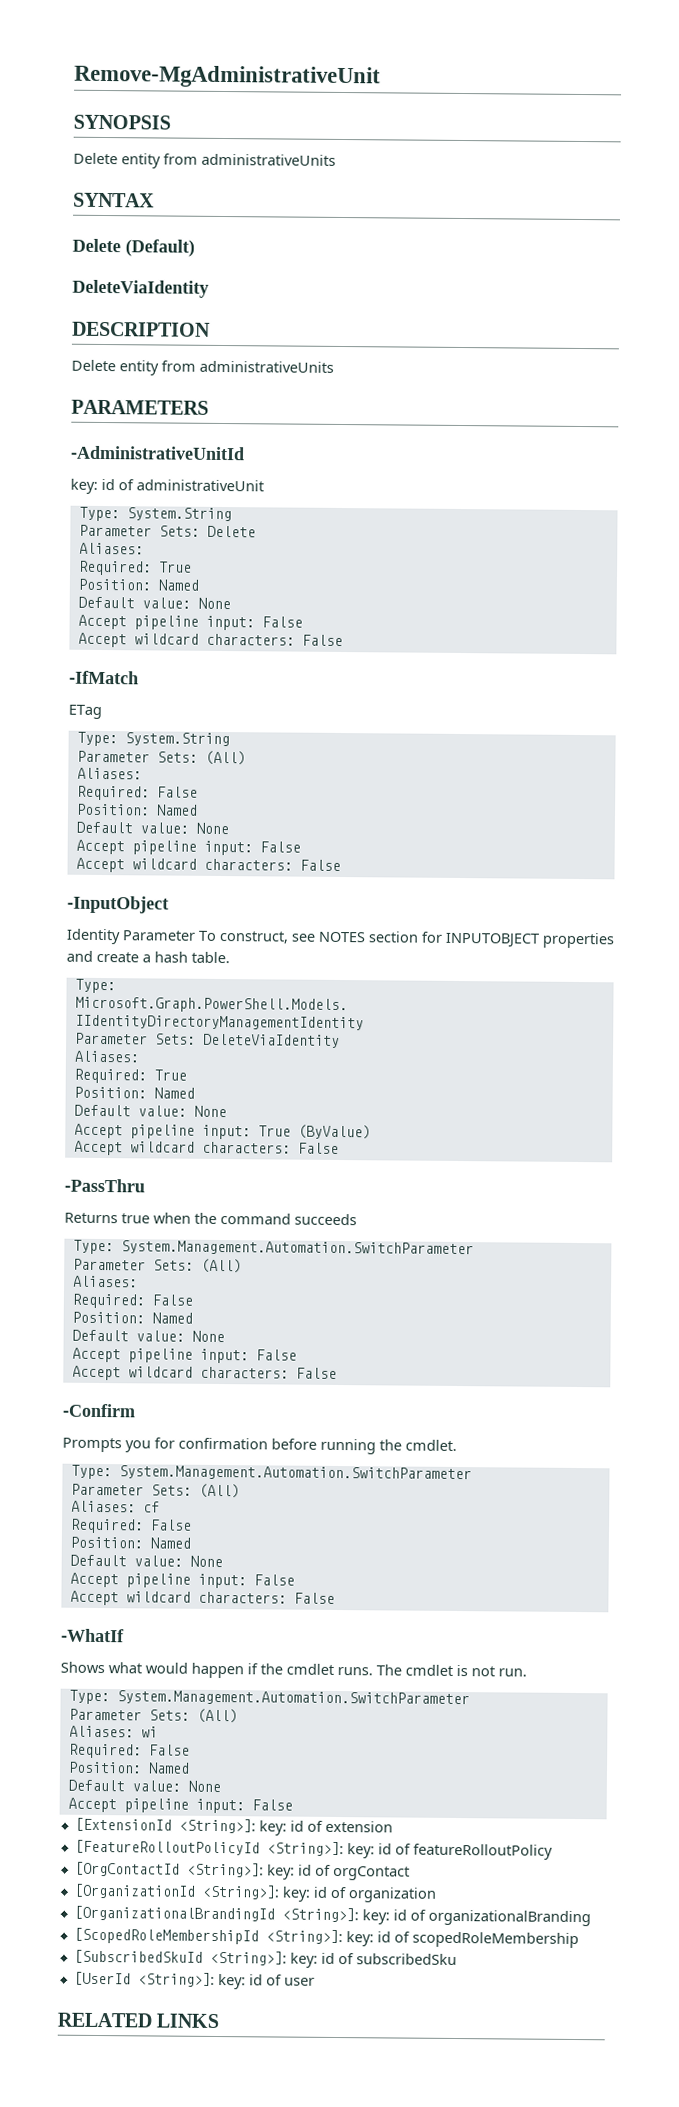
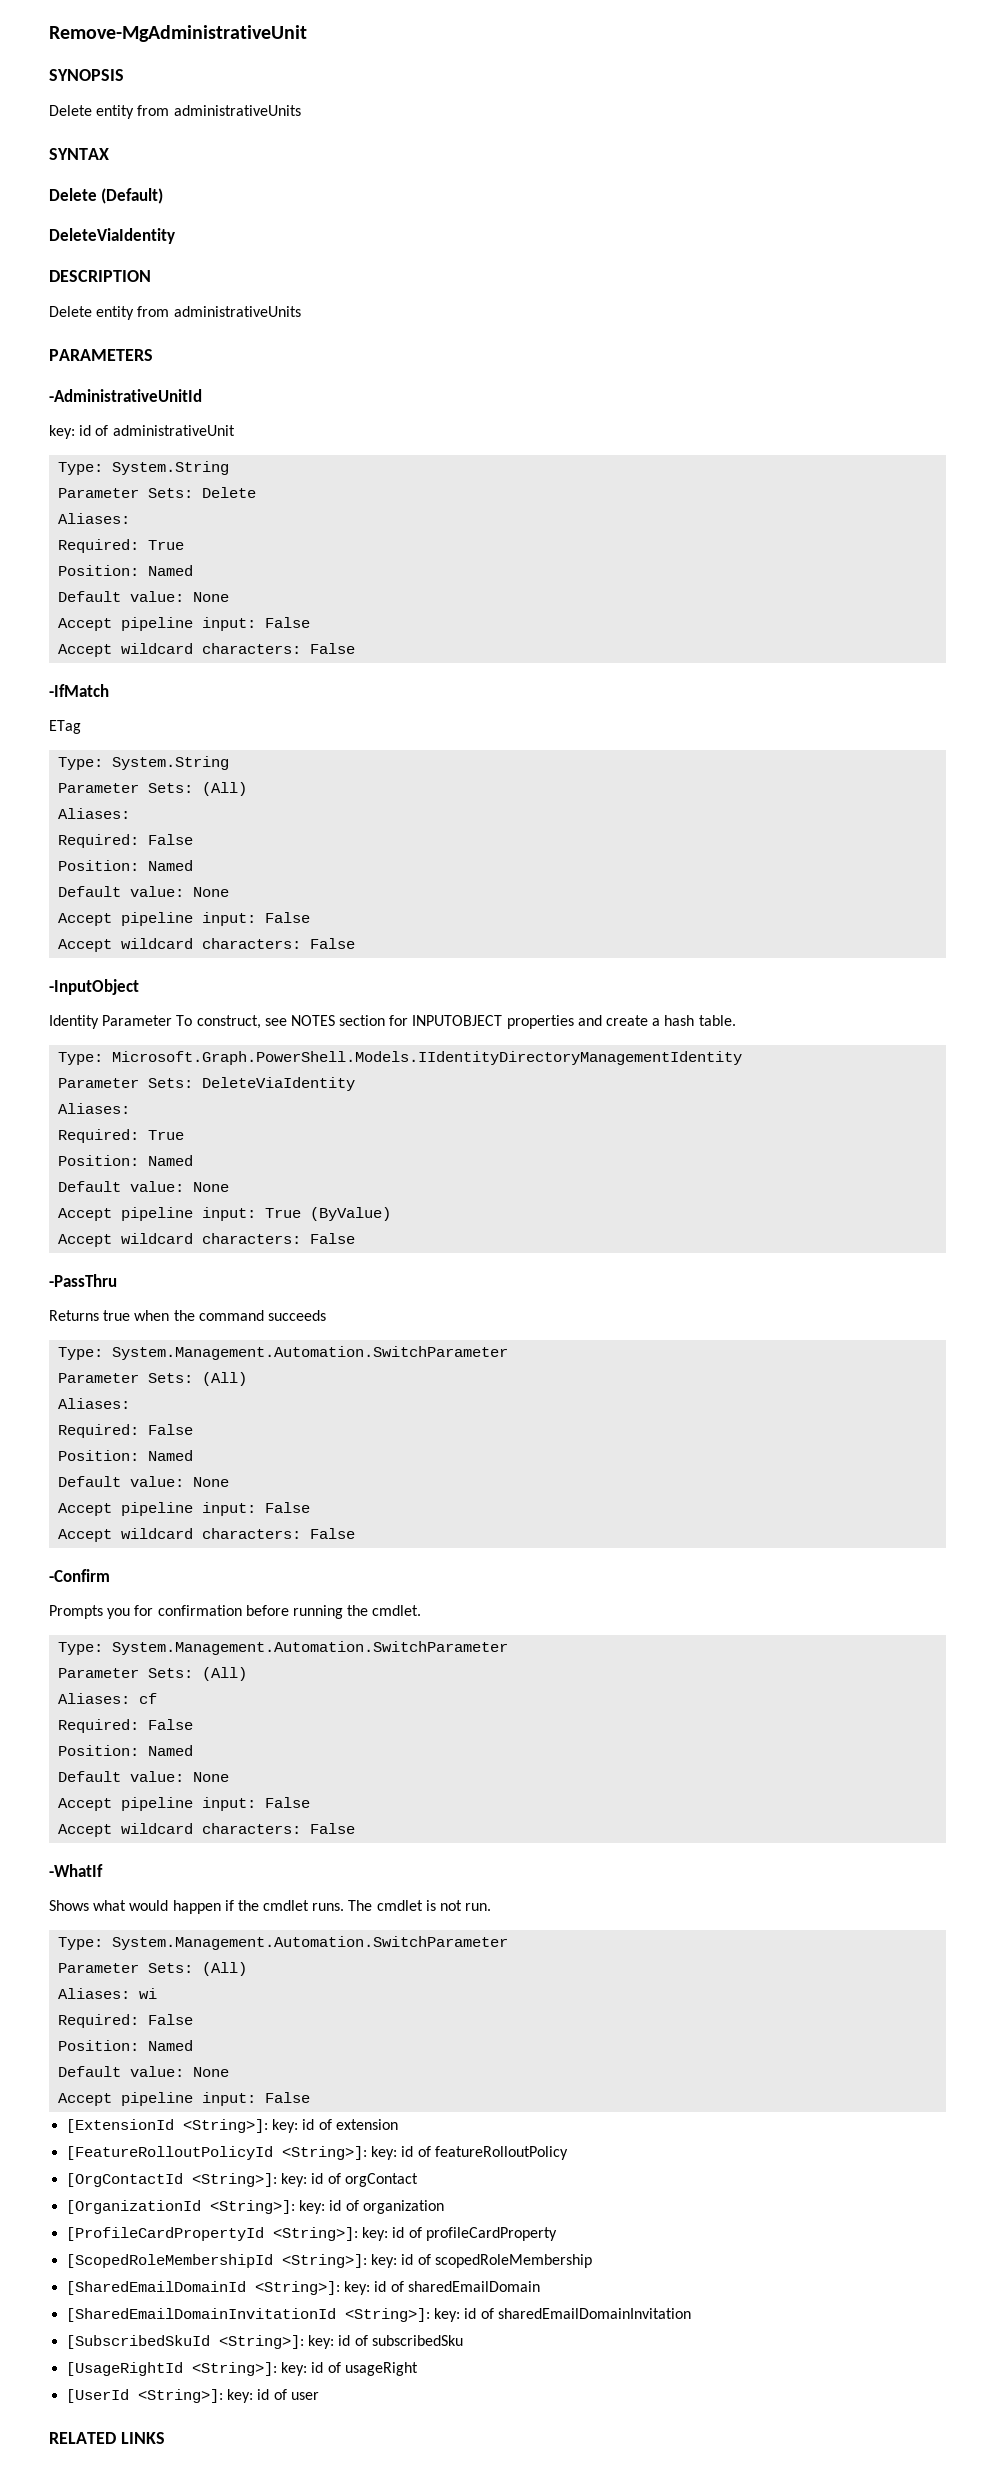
- [OrganizationalBrandingId <String>]: key: id of organizationalBranding
+ [ProfileCardPropertyId <String>]: key: id of profileCardProperty
+ [SharedEmailDomainId <String>]: key: id of sharedEmailDomain
+ [SharedEmailDomainInvitationId <String>]: key: id of sharedEmailDomainInvitation
+ [UsageRightId <String>]: key: id of usageRight

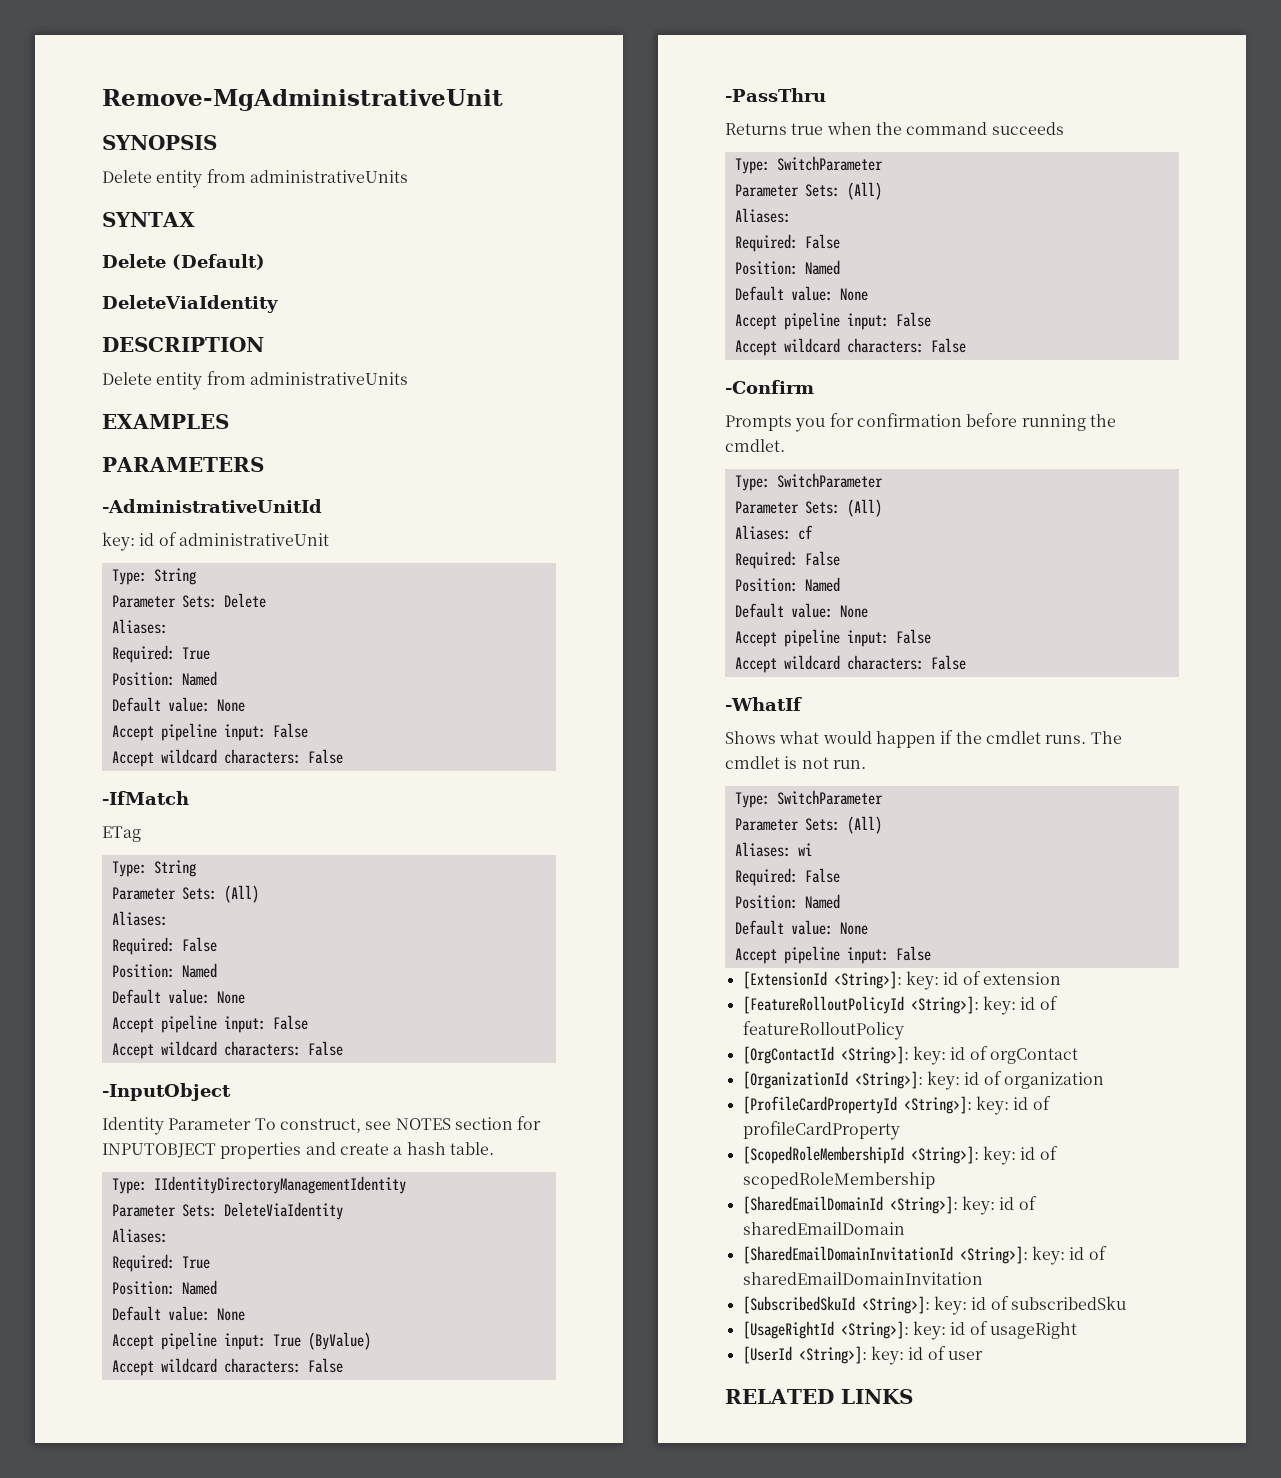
+ EXAMPLES
  key: id of administrativeUnit
- Type: System.String
+ Type: String
  ETag
- Type: System.String
+ Type: String
- Type: Microsoft.Graph.PowerShell.Models.IIdentityDirectoryManagementIdentity
+ Type: IIdentityDirectoryManagementIdentity
  Returns true when the command succeeds
- Type: System.Management.Automation.SwitchParameter
+ Type: SwitchParameter
  Prompts you for confirmation before running the cmdlet.
- Type: System.Management.Automation.SwitchParameter
+ Type: SwitchParameter
  The cmdlet is not run.
- Type: System.Management.Automation.SwitchParameter
+ Type: SwitchParameter

